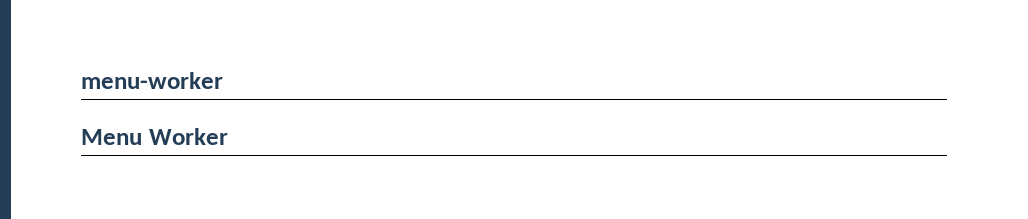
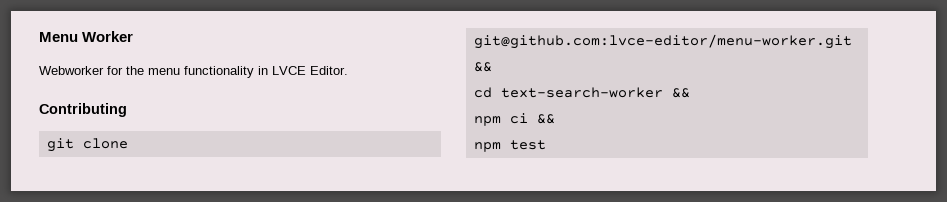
- menu-worker
+ Webworker for the menu functionality in LVCE Editor.
+ Contributing
+ git clone git@github.com:lvce-editor/menu-worker.git &&
+ cd text-search-worker &&
+ npm ci &&
+ npm test

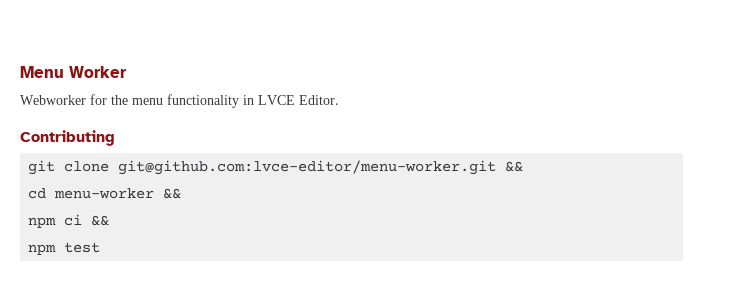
- cd text-search-worker &&
+ cd menu-worker &&

